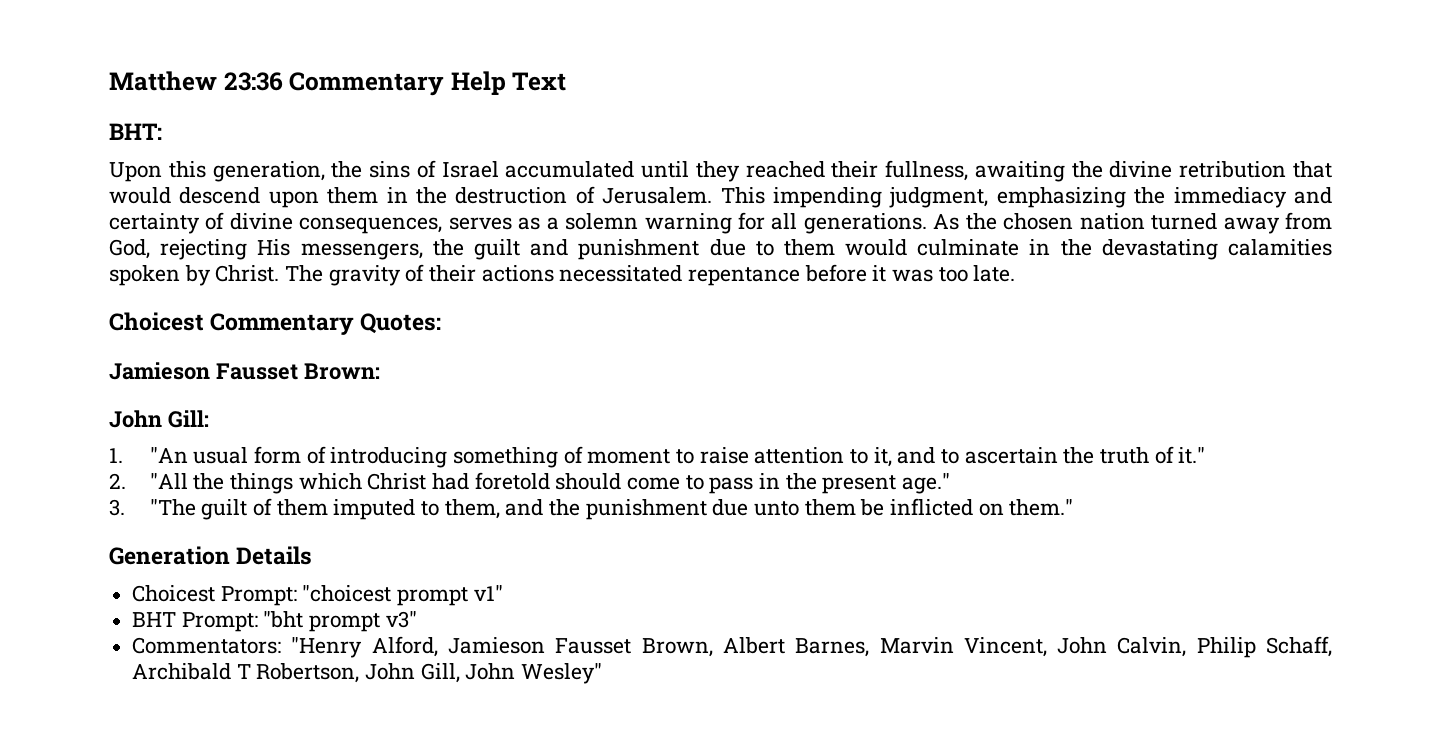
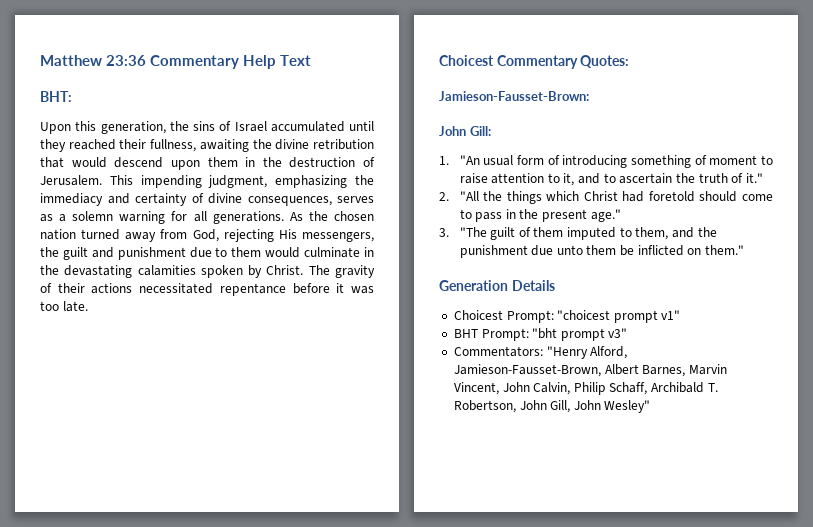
- Jamieson Fausset Brown:
+ Jamieson-Fausset-Brown:
- Commentators: "Henry Alford, Jamieson Fausset Brown, Albert Barnes, Marvin Vincent, John Calvin, Philip Schaff, Archibald T Robertson, John Gill, John Wesley"
+ Commentators: "Henry Alford, Jamieson-Fausset-Brown, Albert Barnes, Marvin Vincent, John Calvin, Philip Schaff, Archibald T. Robertson, John Gill, John Wesley"

